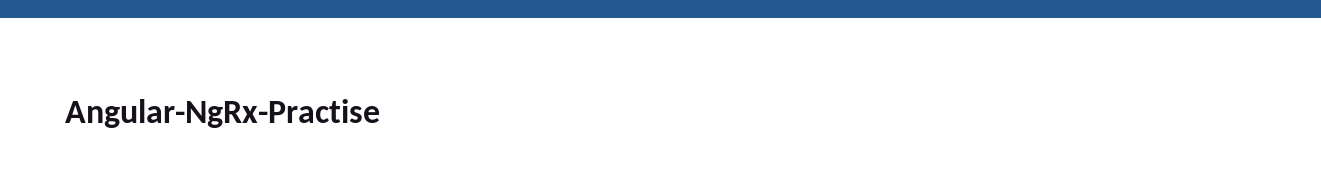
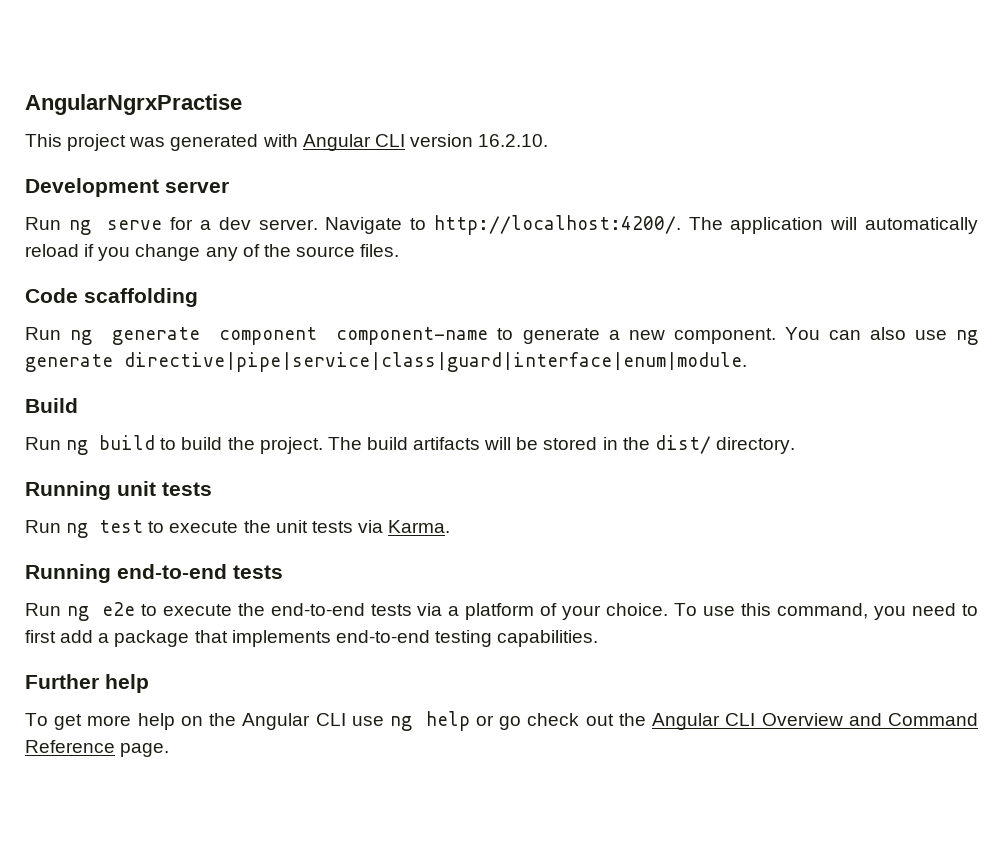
- Angular-NgRx-Practise
+ AngularNgrxPractise
+ This project was generated with Angular CLI version 16.2.10.
+ Development server
+ Run ng serve for a dev server. Navigate to http://localhost:4200/. The application will automatically reload if you change any of the source files.
+ Code scaffolding
+ Run ng generate component component-name to generate a new component. You can also use ng generate directive|pipe|service|class|guard|interface|enum|module.
+ Build
+ Run ng build to build the project. The build artifacts will be stored in the dist/ directory.
+ Running unit tests
+ Run ng test to execute the unit tests via Karma.
+ Running end-to-end tests
+ Run ng e2e to execute the end-to-end tests via a platform of your choice. To use this command, you need to first add a package that implements end-to-end testing capabilities.
+ Further help
+ To get more help on the Angular CLI use ng help or go check out the Angular CLI Overview and Command Reference page.

